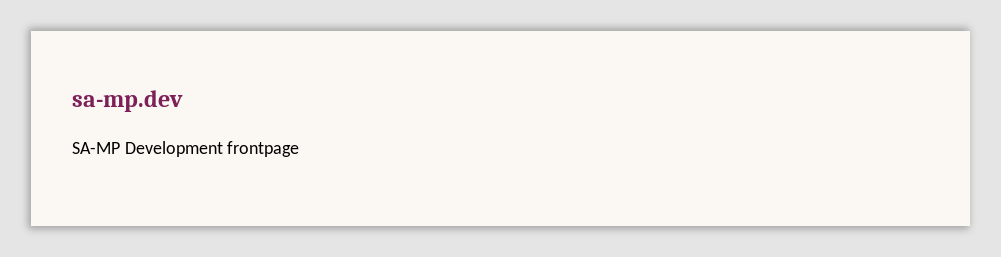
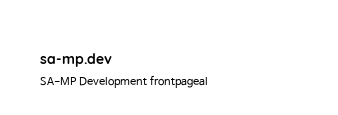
- SA-MP Development frontpage
+ SA-MP Development frontpageal

